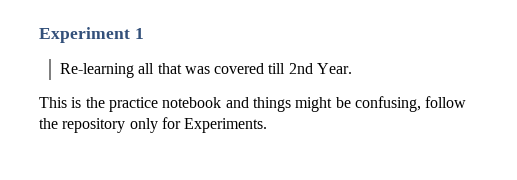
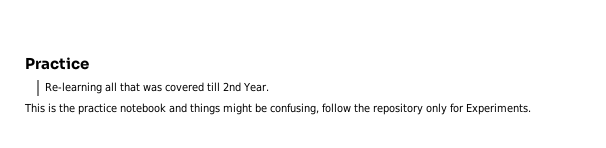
- Experiment 1
+ Practice

